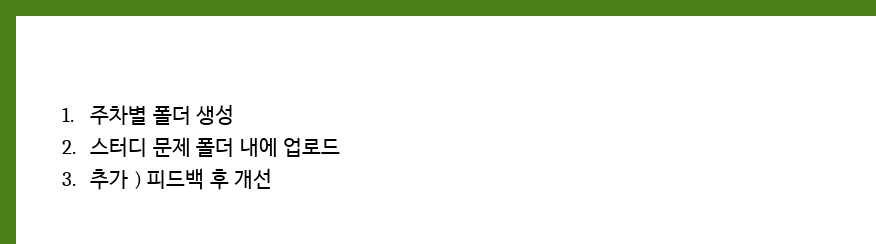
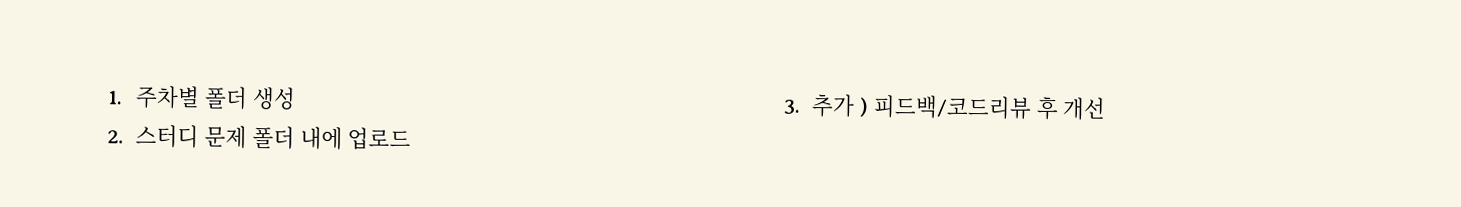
- 3. 추가 ) 피드백 후 개선
+ 3. 추가 ) 피드백/코드리뷰 후 개선

